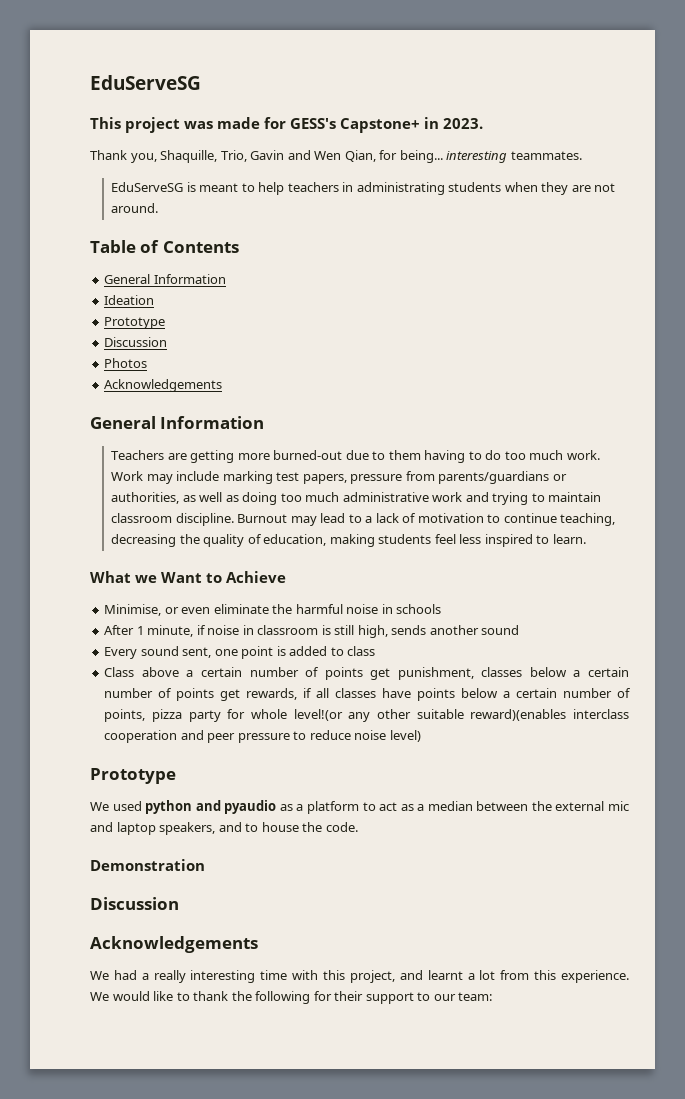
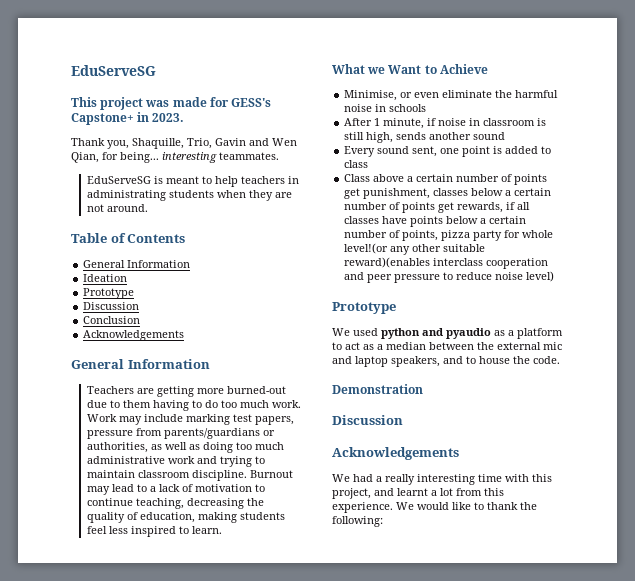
- Photos
+ Conclusion
- We would like to thank the following for their support to our team:
+ We would like to thank the following:

